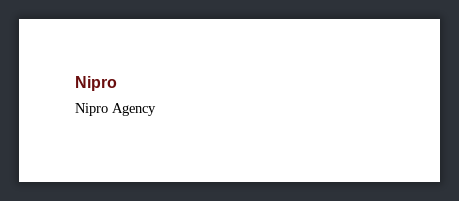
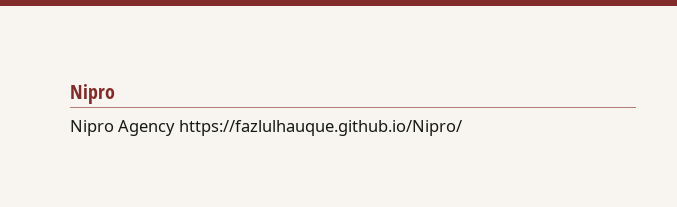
- Nipro Agency
+ Nipro Agency https://fazlulhauque.github.io/Nipro/

